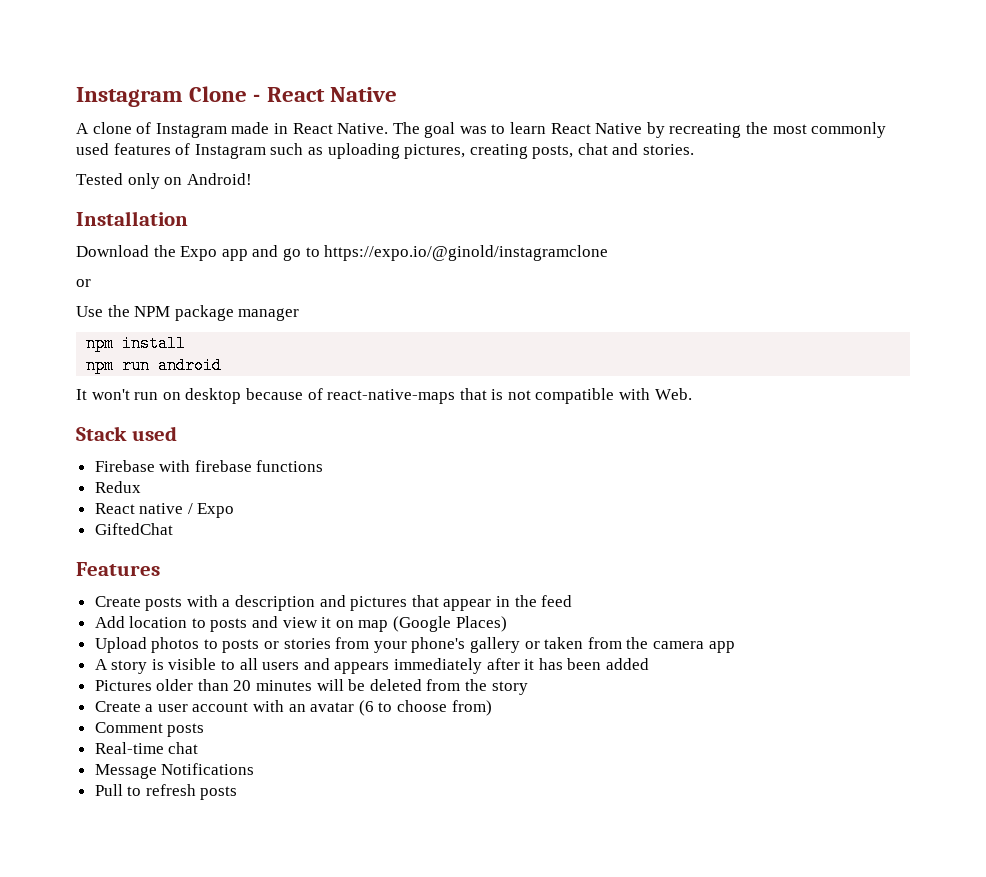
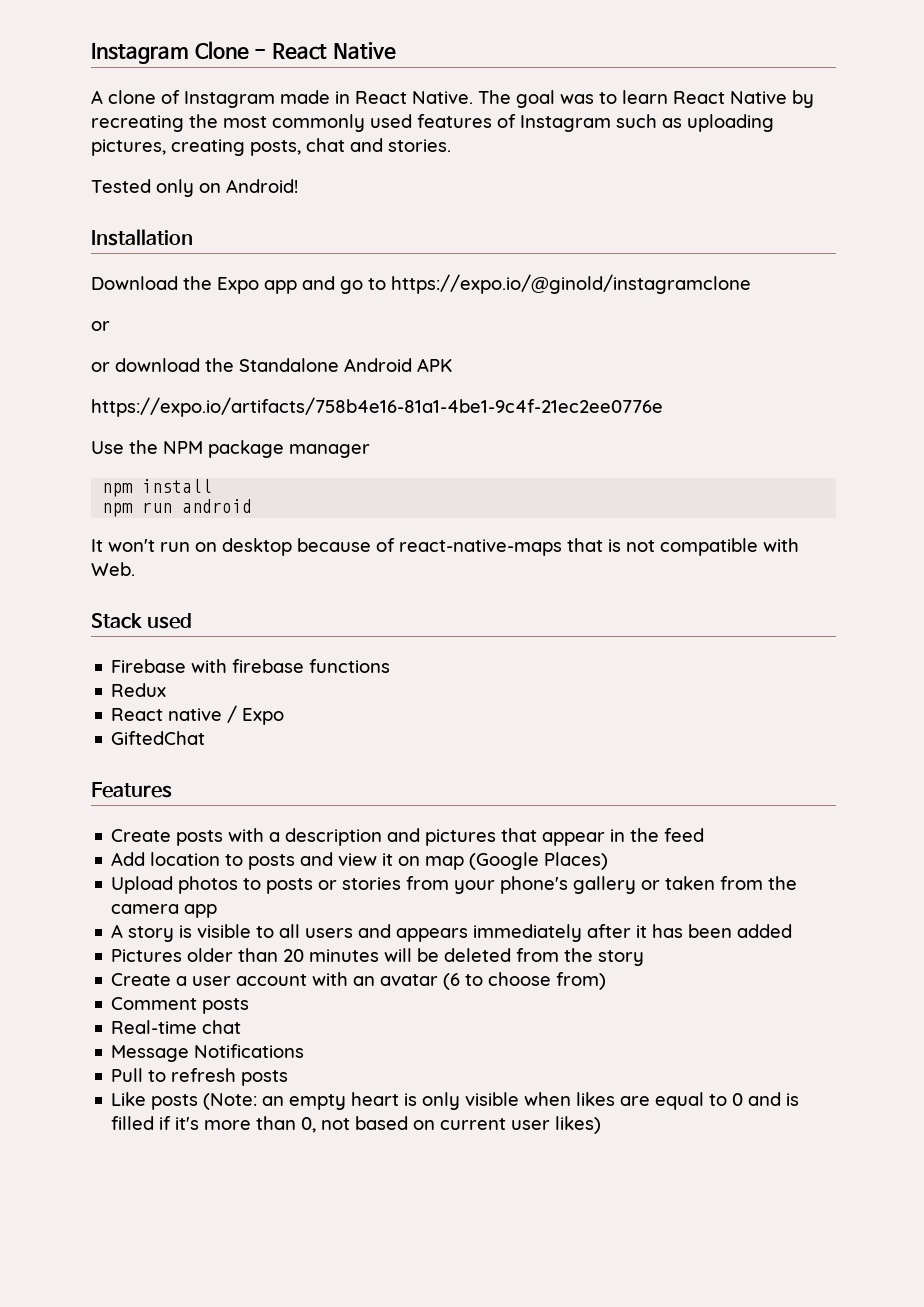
+ or download the Standalone Android APK
+ https://expo.io/artifacts/758b4e16-81a1-4be1-9c4f-21ec2ee0776e
+ Like posts (Note: an empty heart is only visible when likes are equal to 0 and is filled if it's more than 0, not based on current user likes)

